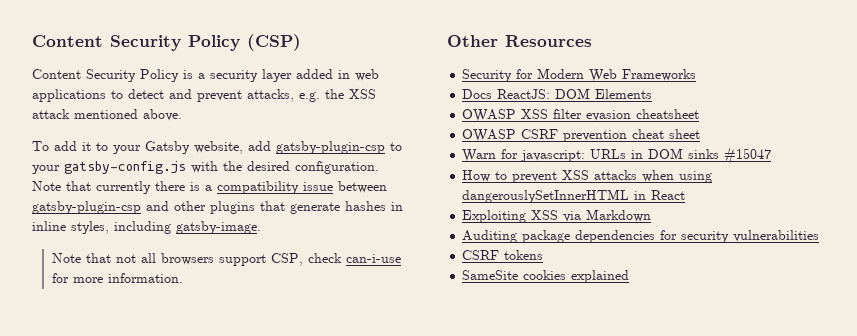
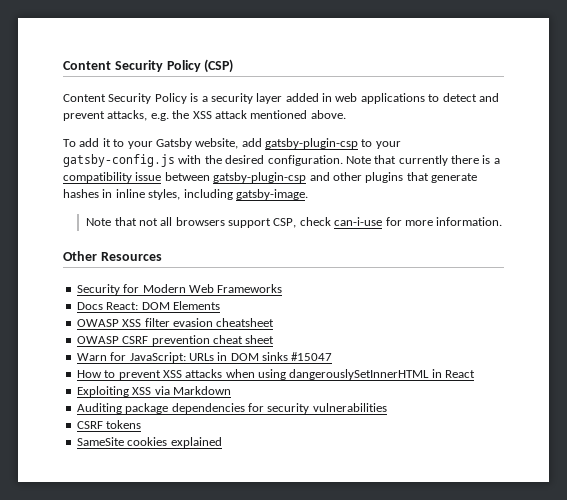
- Docs ReactJS: DOM Elements
+ Docs React: DOM Elements
- Warn for javascript: URLs in DOM sinks #15047
+ Warn for JavaScript: URLs in DOM sinks #15047

